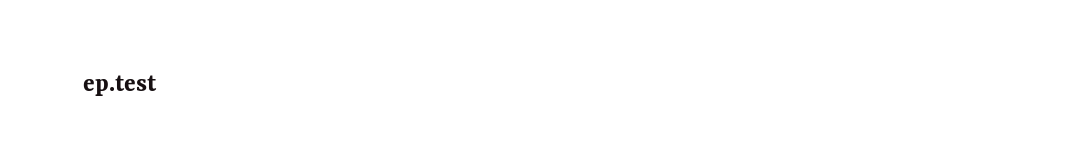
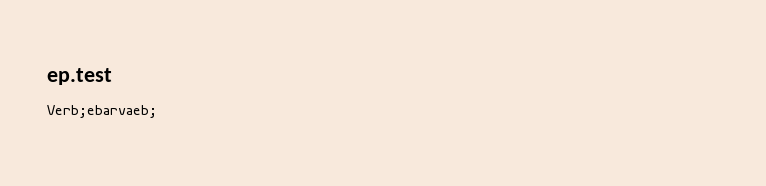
+ Verb;ebarvaeb;

